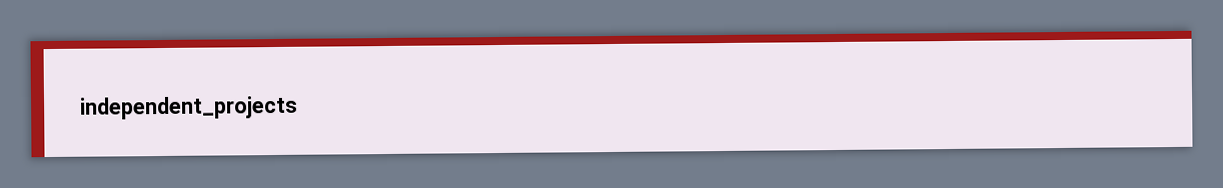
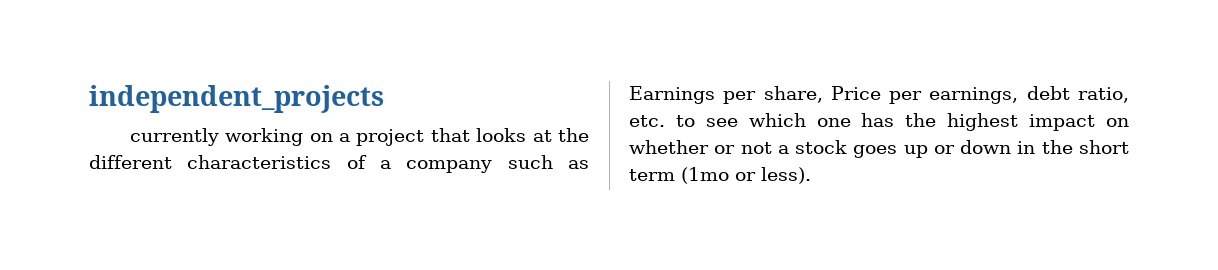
+ currently working on a project that looks at the different characteristics of a company such as Earnings per share, Price per earnings, debt ratio, etc. to see which one has the highest impact on whether or not a stock goes up or down in the short term (1mo or less).

